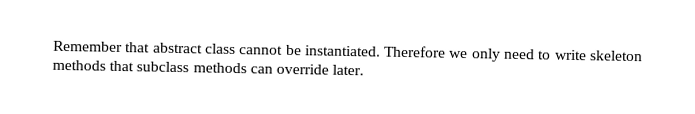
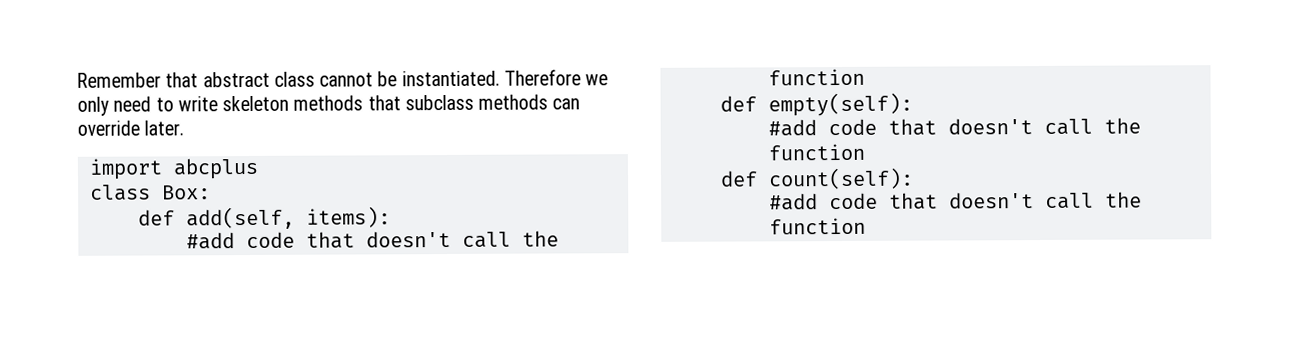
+ import abcplus
+ class Box:
+ def add(self, items):
+ #add code that doesn't call the function
+ def empty(self):
+ #add code that doesn't call the function
+ def count(self):
+ #add code that doesn't call the function

